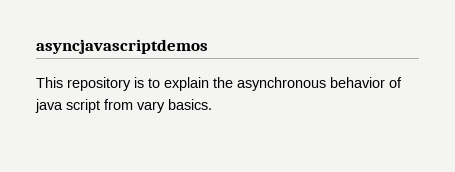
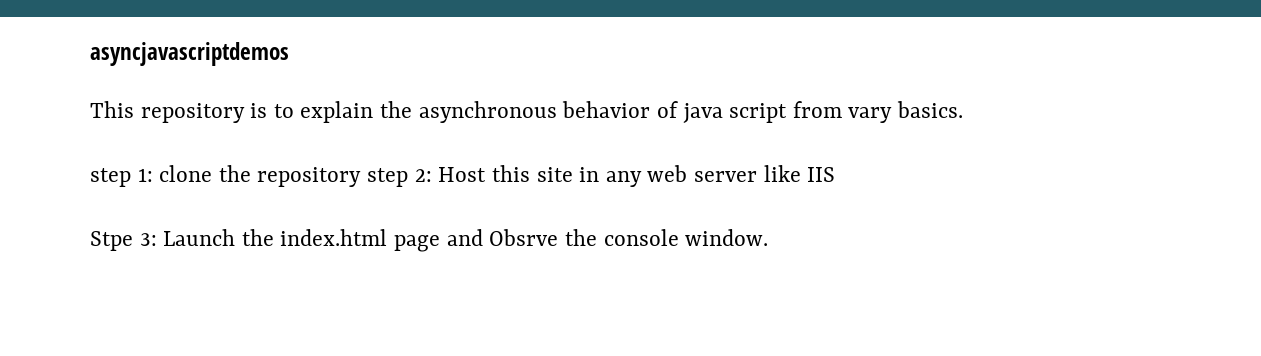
+ step 1: clone the repository step 2: Host this site in any web server like IIS
+ Stpe 3: Launch the index.html page and Obsrve the console window.

